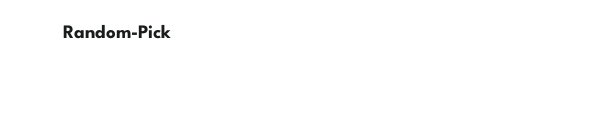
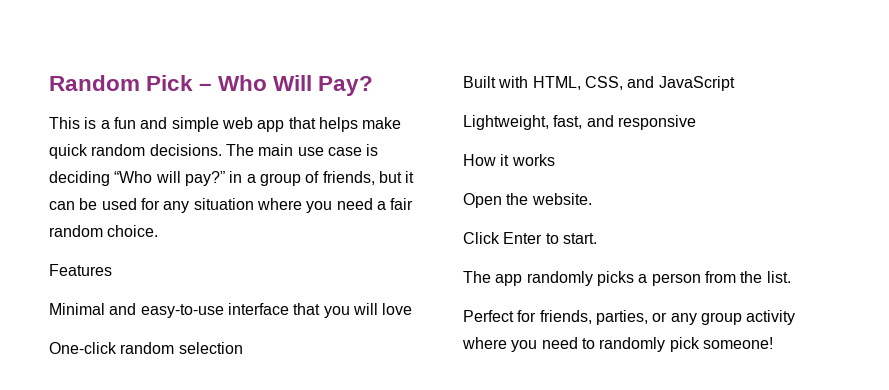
- Random-Pick
+ Random Pick – Who Will Pay?
+ This is a fun and simple web app that helps make quick random decisions. The main use case is deciding “Who will pay?” in a group of friends, but it can be used for any situation where you need a fair random choice.
+ Features
+ Minimal and easy-to-use interface that you will love
+ One-click random selection
+ Built with HTML, CSS, and JavaScript
+ Lightweight, fast, and responsive
+ How it works
+ Open the website.
+ Click Enter to start.
+ The app randomly picks a person from the list.
+ Perfect for friends, parties, or any group activity where you need to randomly pick someone!

